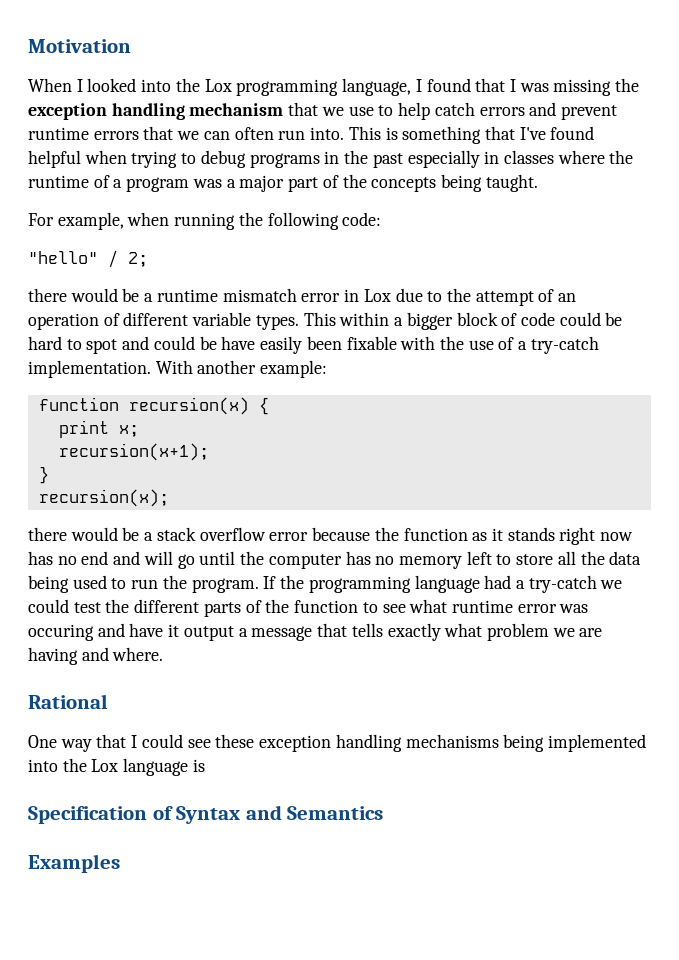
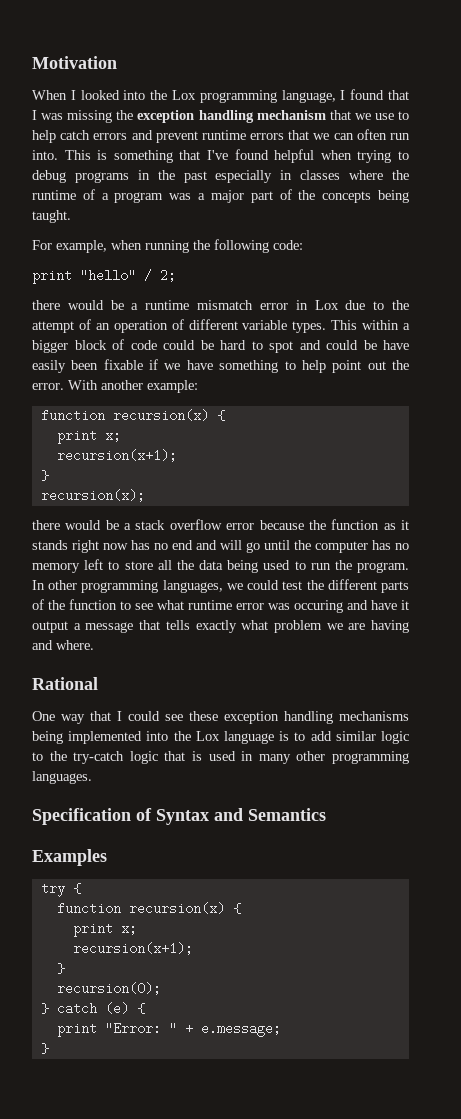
- "hello" / 2;
+ print "hello" / 2;
- This within a bigger block of code could be hard to spot and could be have easily been fixable with the use of a try-catch implementation.
+ This within a bigger block of code could be hard to spot and could be have easily been fixable if we have something to help point out the error.
- If the programming language had a try-catch we could test the different parts of the function to see what runtime error was occuring and have it output a message that tells exactly what problem we are having and where.
+ In other programming languages, we could test the different parts of the function to see what runtime error was occuring and have it output a message that tells exactly what problem we are having and where.
- One way that I could see these exception handling mechanisms being implemented into the Lox language is
+ One way that I could see these exception handling mechanisms being implemented into the Lox language is to add similar logic to the try-catch logic that is used in many other programming languages.
+ try {
+ function recursion(x) {
+ print x;
+ recursion(x+1);
+ }
+ recursion(0);
+ } catch (e) {
+ print "Error: " + e.message;
+ }

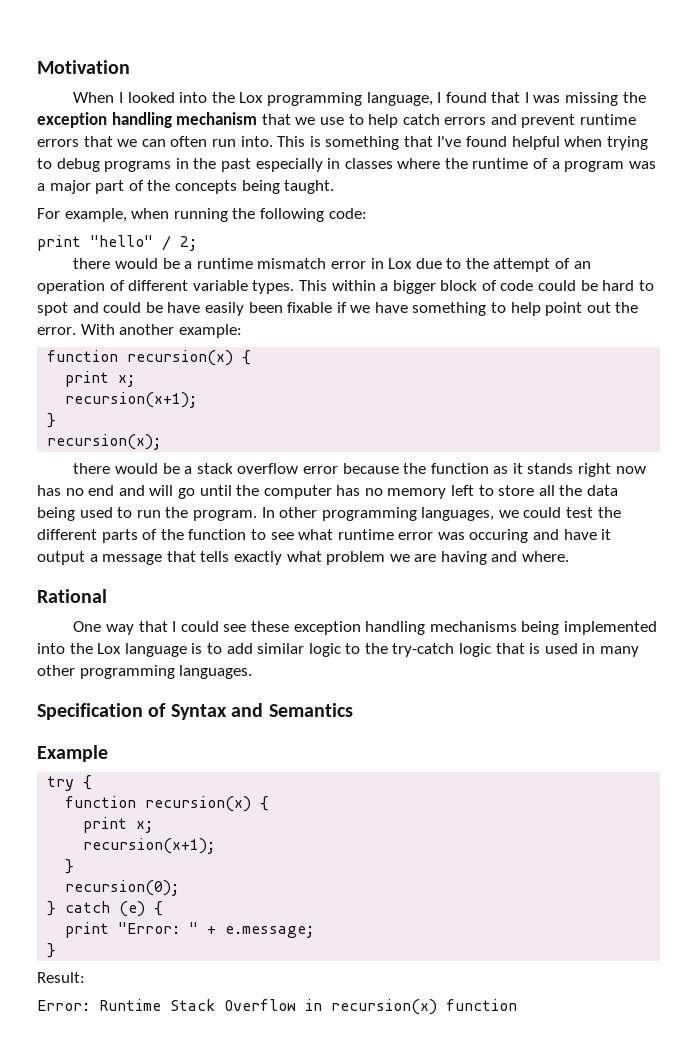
- Examples
+ Example
+ Result:
+ Error: Runtime Stack Overflow in recursion(x) function

